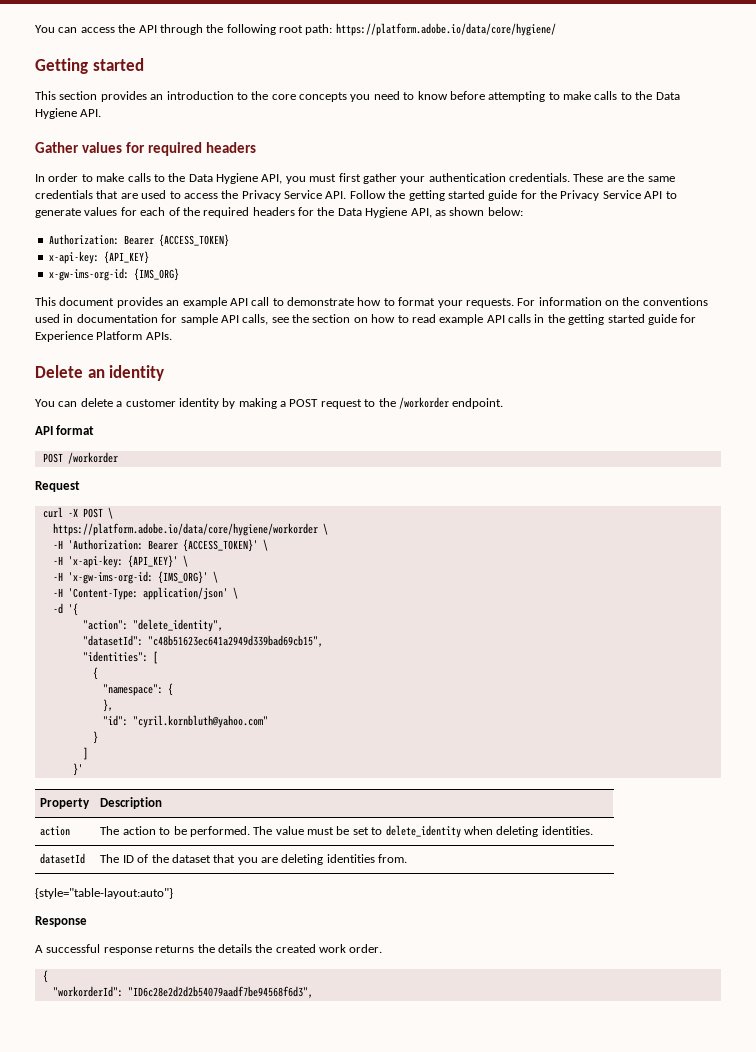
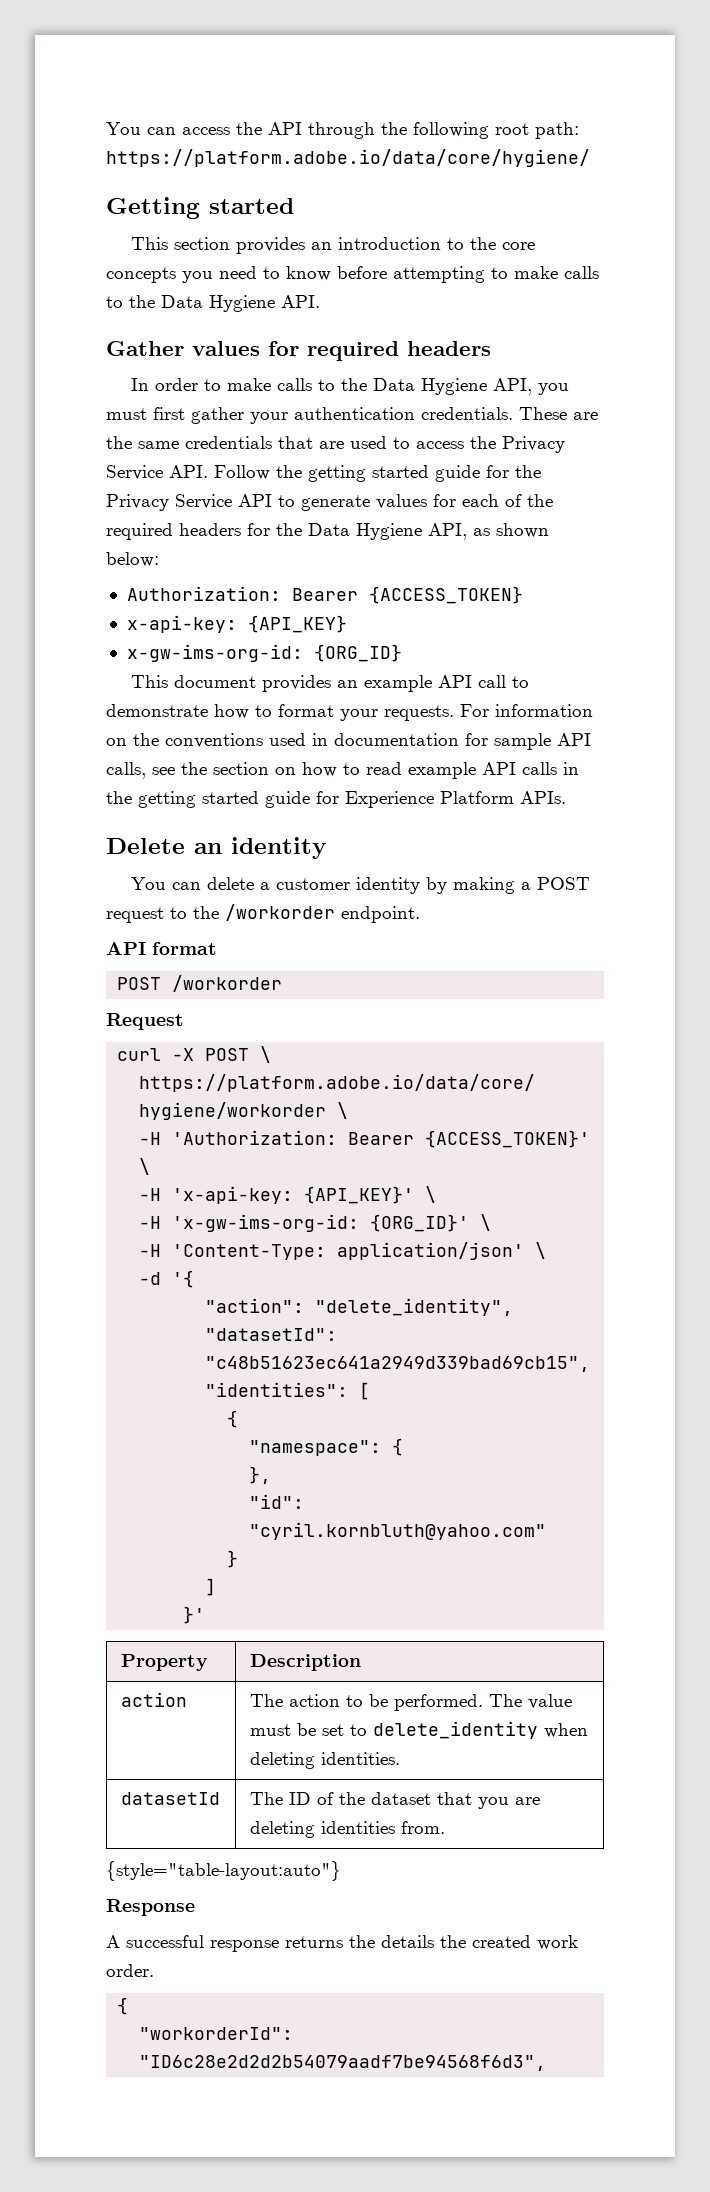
- x-gw-ims-org-id: {IMS_ORG}
+ x-gw-ims-org-id: {ORG_ID}
- -H 'x-gw-ims-org-id: {IMS_ORG}' \
+ -H 'x-gw-ims-org-id: {ORG_ID}' \

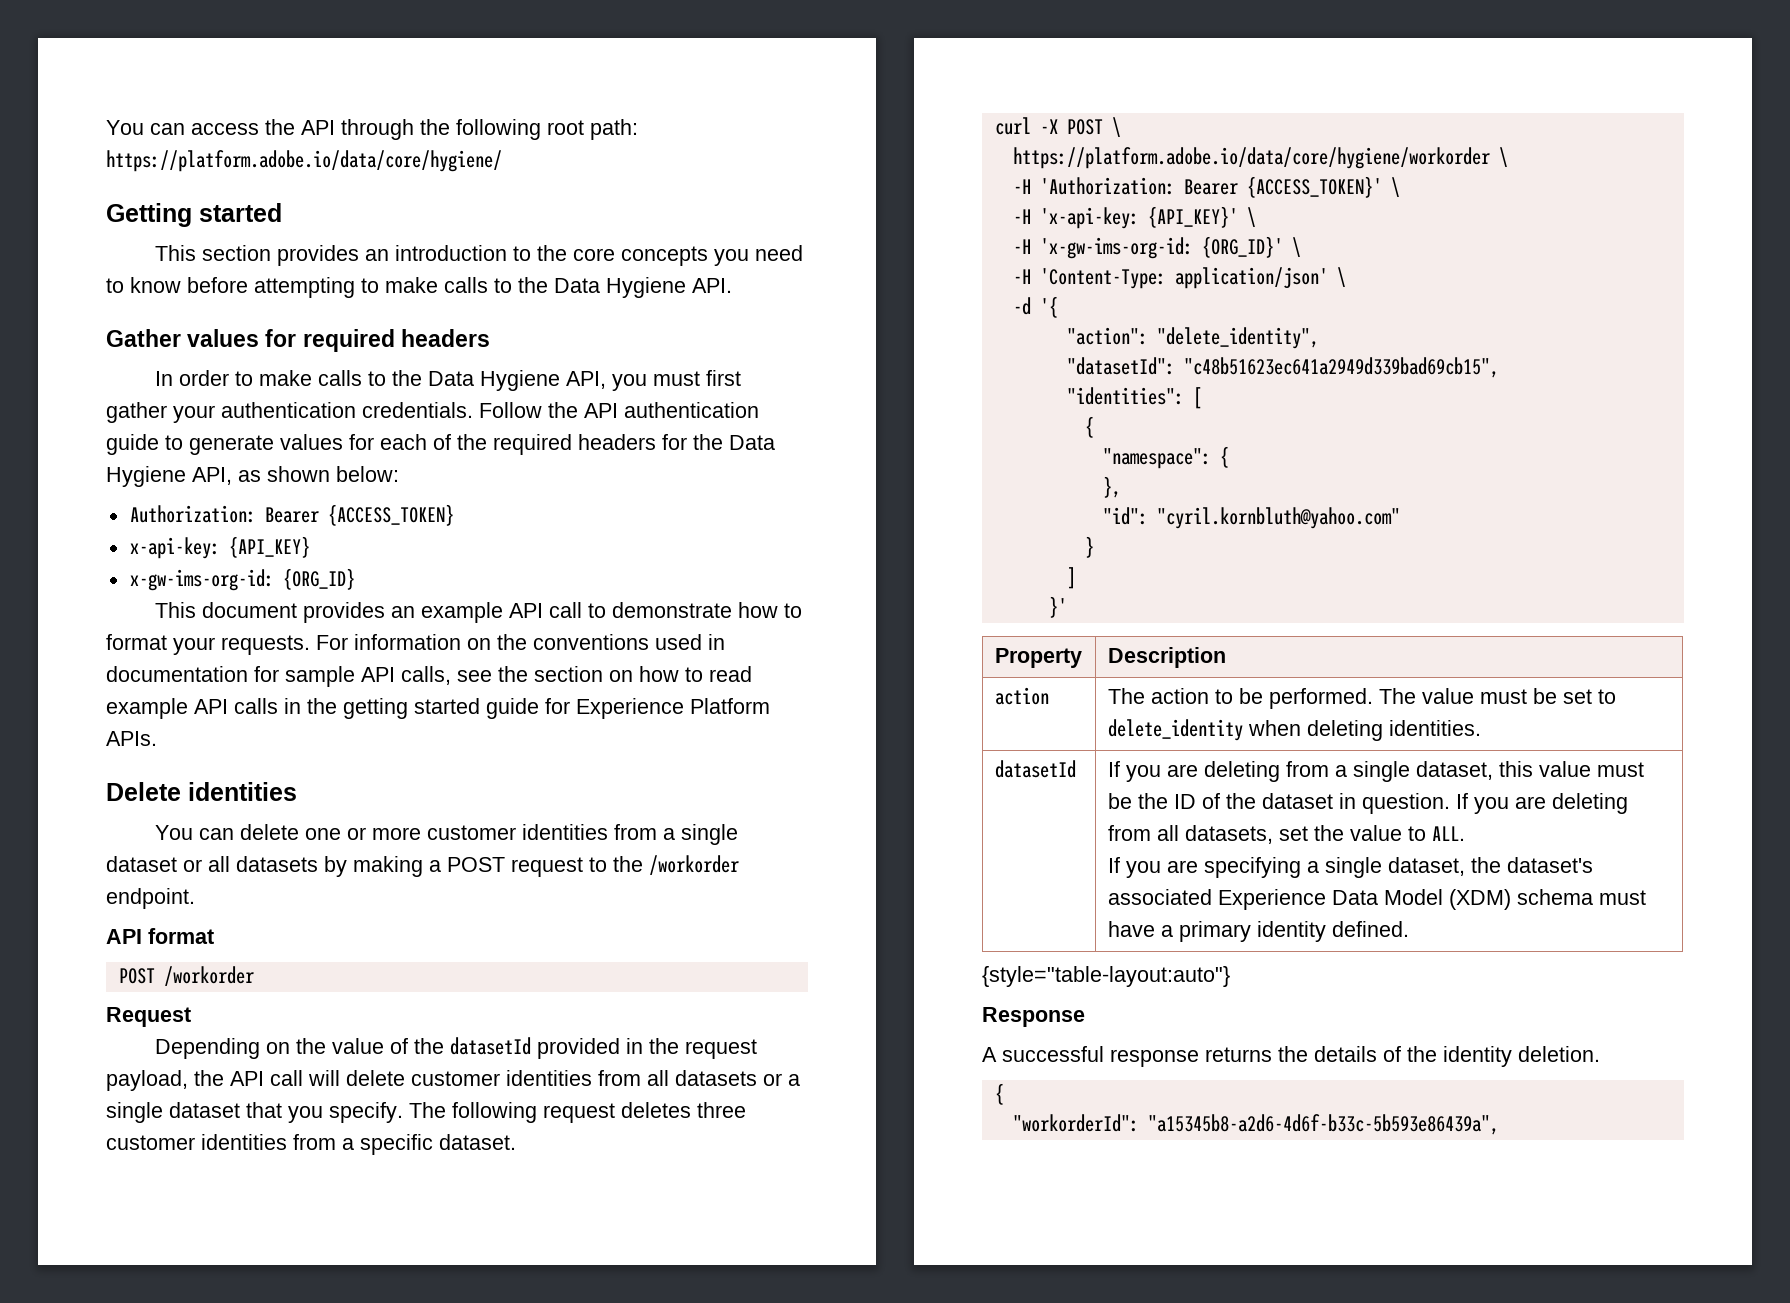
- These are the same credentials that are used to access the Privacy Service API. Follow the getting started guide for the Privacy Service API to generate values for each of the required headers for the Data Hygiene API, as shown below:
+ Follow the API authentication guide to generate values for each of the required headers for the Data Hygiene API, as shown below:
- Delete an identity
+ Delete identities
- You can delete a customer identity by making a POST request to the /workorder endpoint.
+ You can delete one or more customer identities from a single dataset or all datasets by making a POST request to the /workorder endpoint.
+ Depending on the value of the datasetId provided in the request payload, the API call will delete customer identities from all datasets or a single dataset that you specify. The following request deletes three customer identities from a specific dataset.
- The ID of the dataset that you are deleting identities from.
+ If you are deleting from a single dataset, this value must be the ID of the dataset in question. If you are deleting from all datasets, set the value to ALL.
+ If you are specifying a single dataset, the dataset's associated Experience Data Model (XDM) schema must have a primary identity defined.
- A successful response returns the details the created work order.
+ A successful response returns the details of the identity deletion.
- "workorderId": "ID6c28e2d2d2b54079aadf7be94568f6d3",
+ "workorderId": "a15345b8-a2d6-4d6f-b33c-5b593e86439a",

